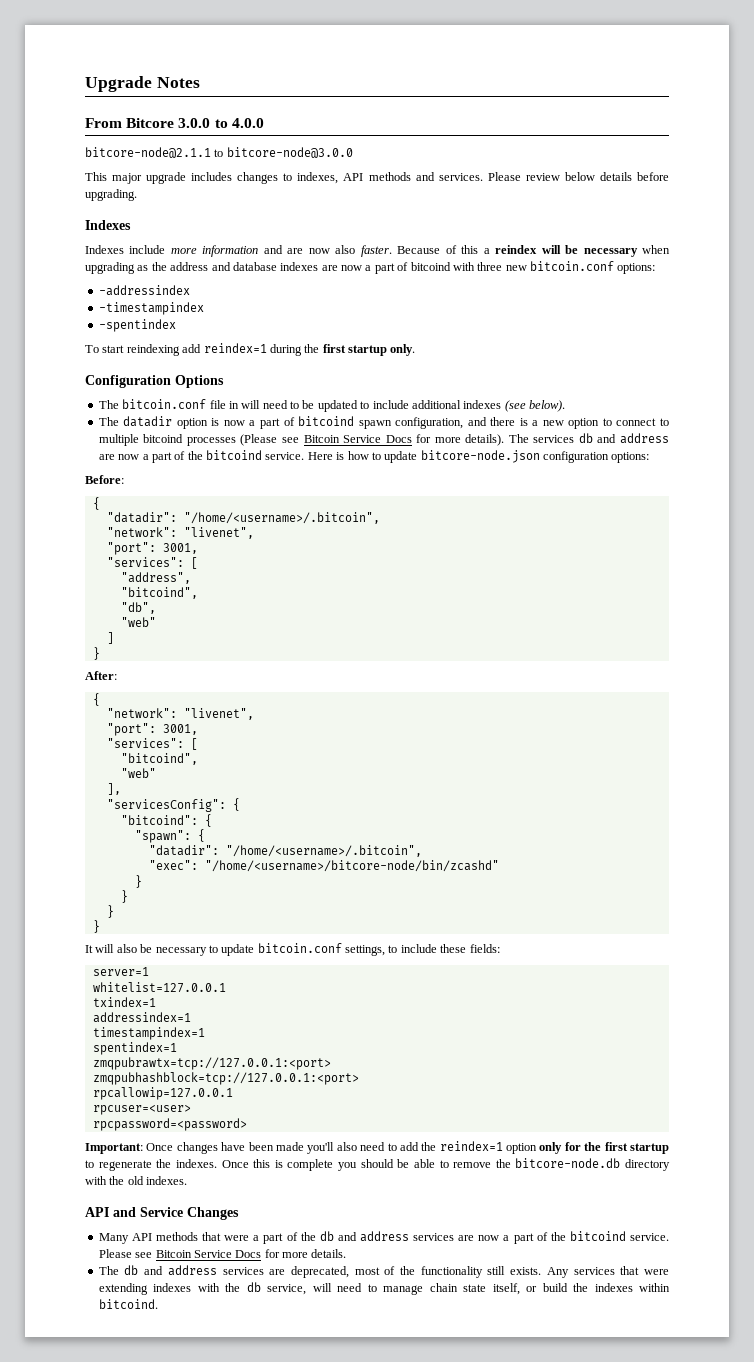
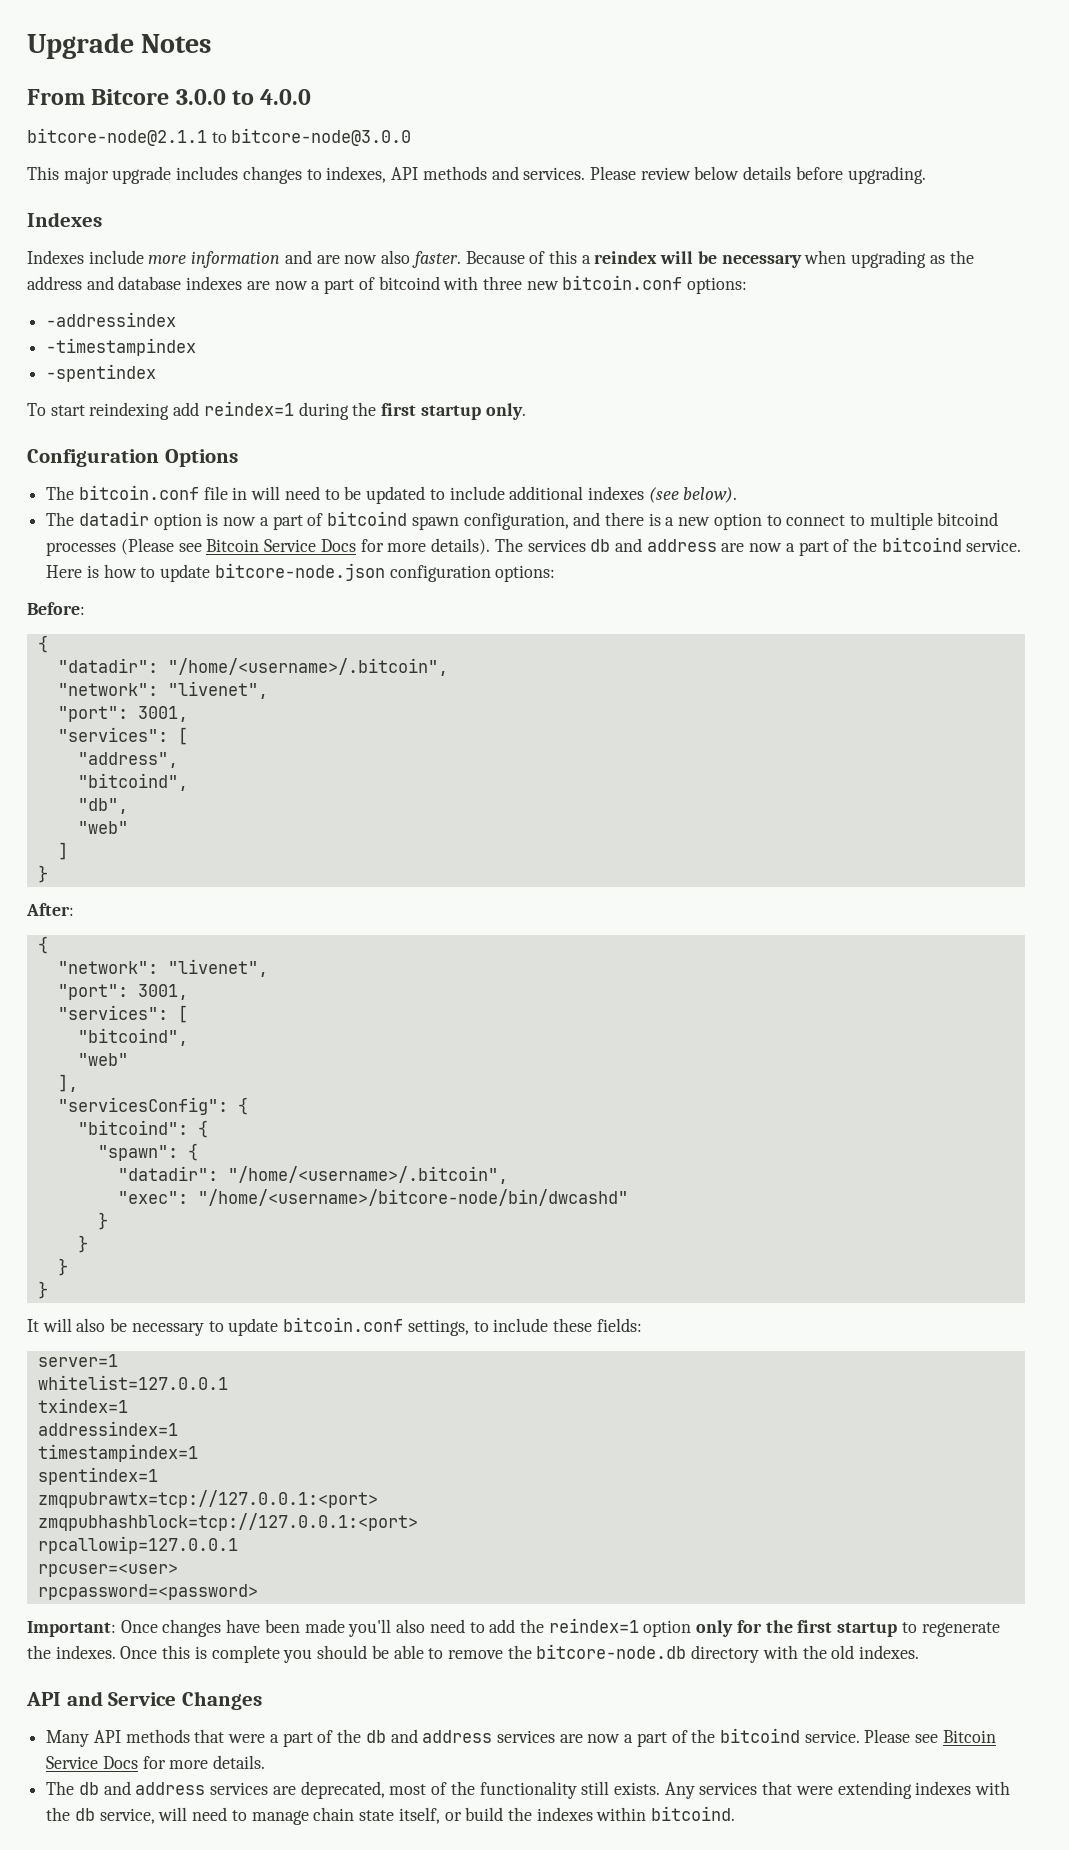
- "exec": "/home/<username>/bitcore-node/bin/zcashd"
+ "exec": "/home/<username>/bitcore-node/bin/dwcashd"

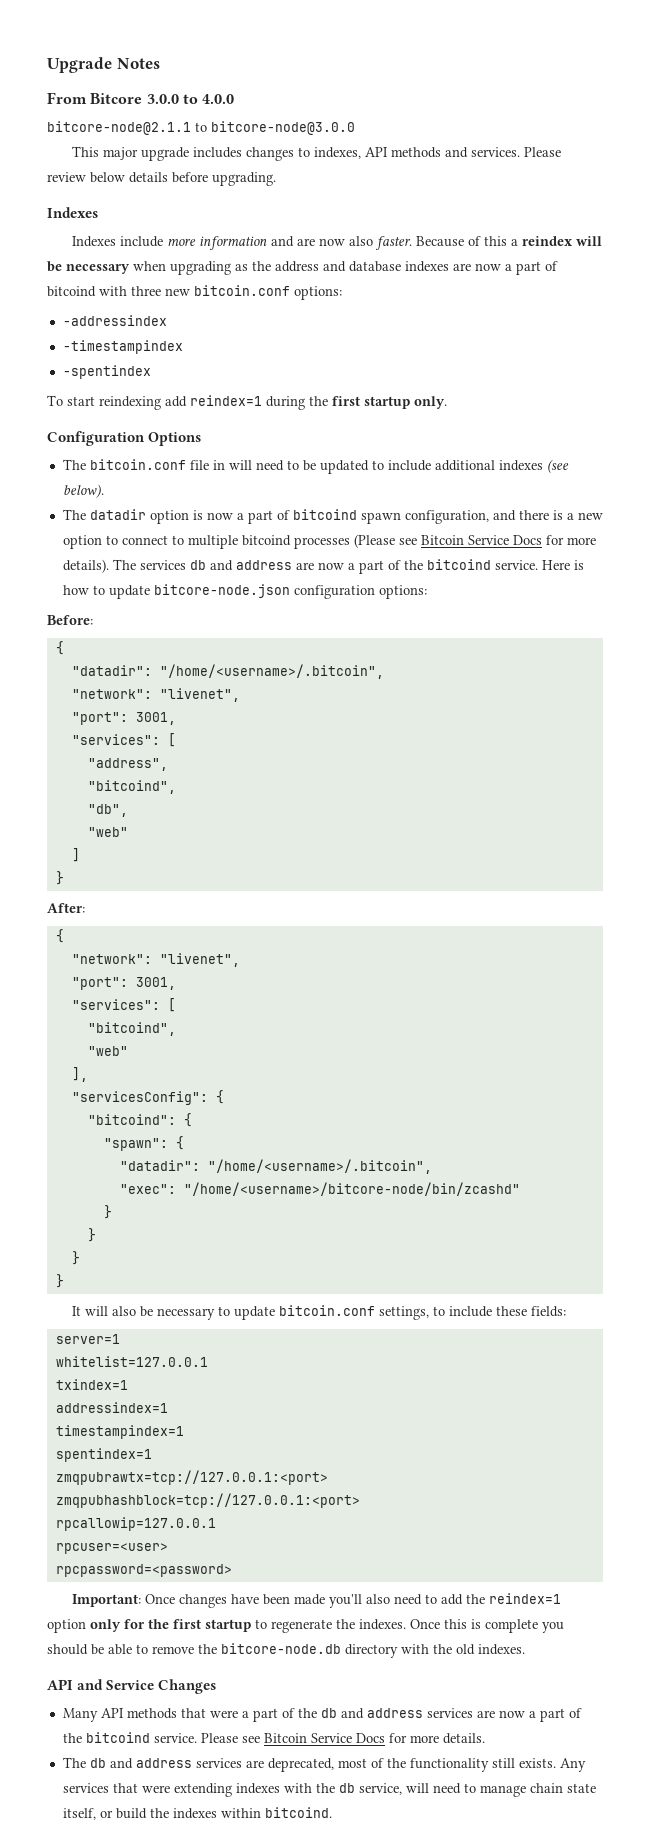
- "exec": "/home/<username>/bitcore-node/bin/dwcashd"
+ "exec": "/home/<username>/bitcore-node/bin/zcashd"

